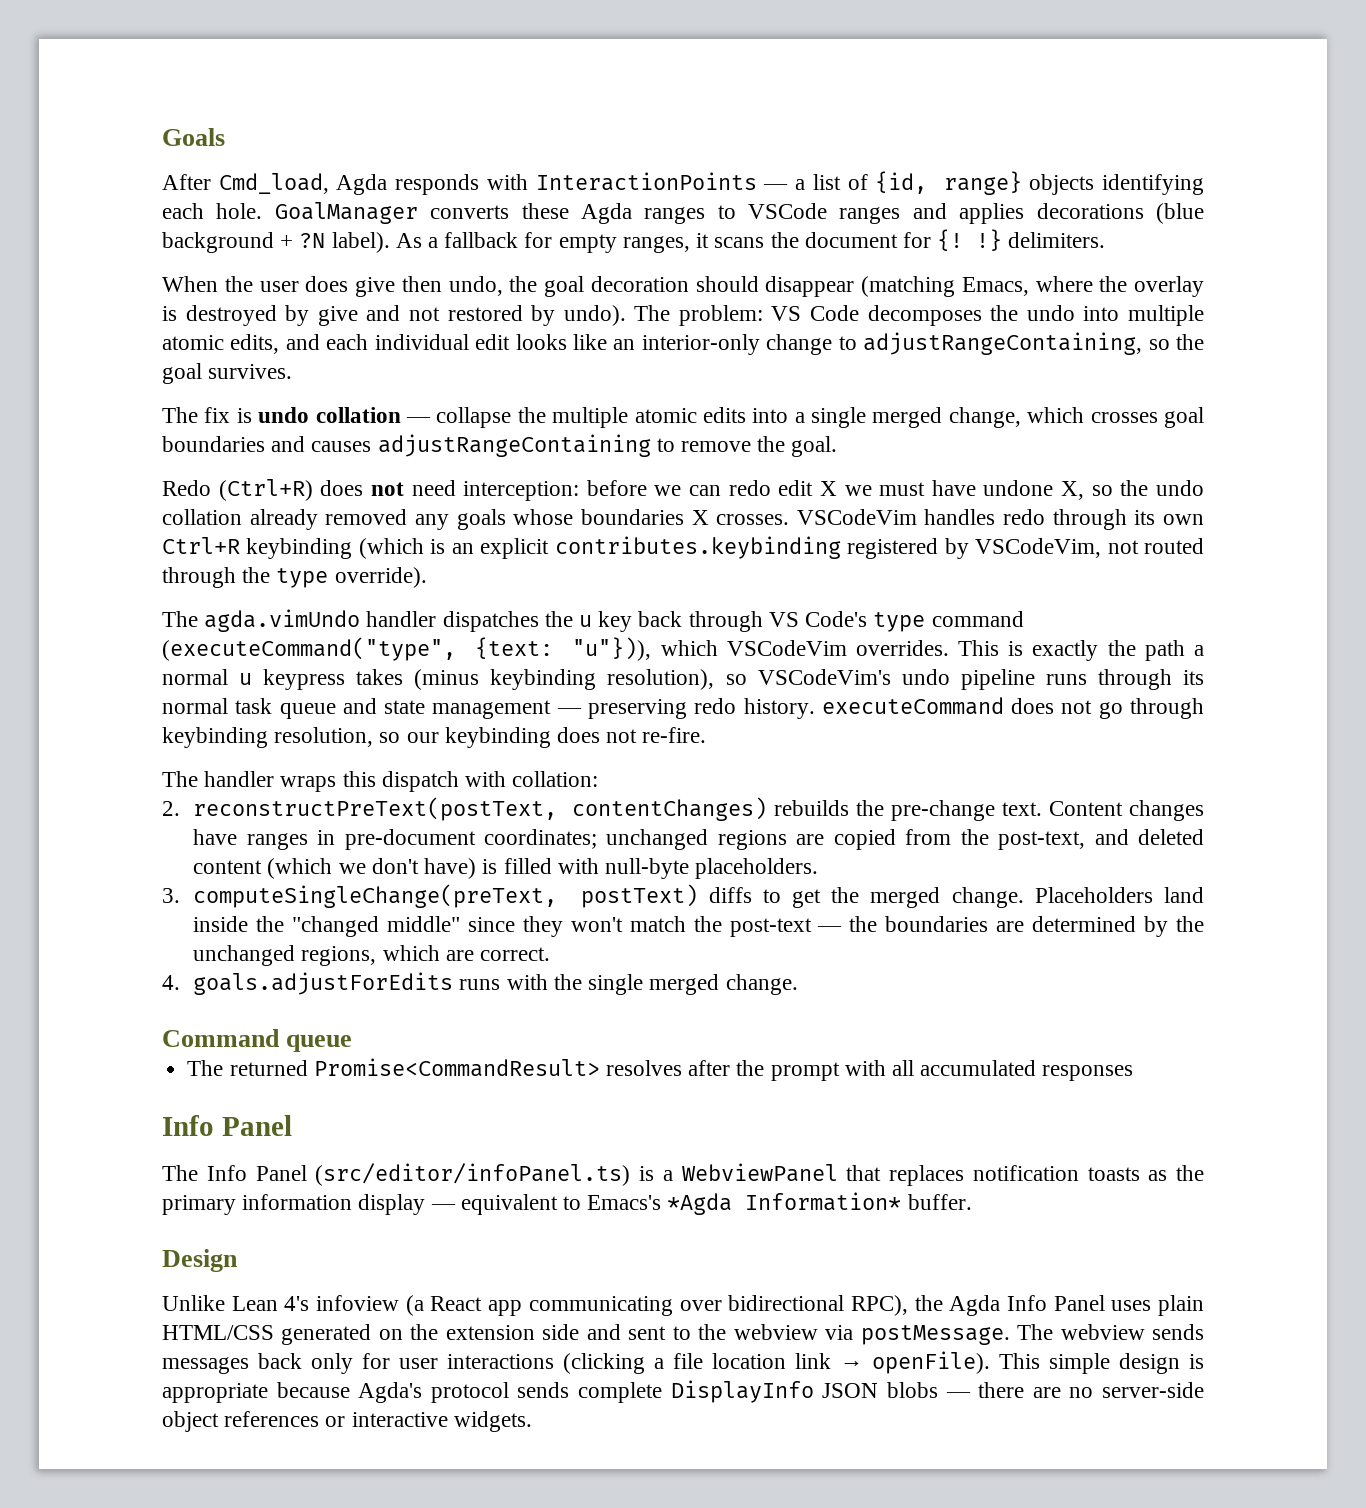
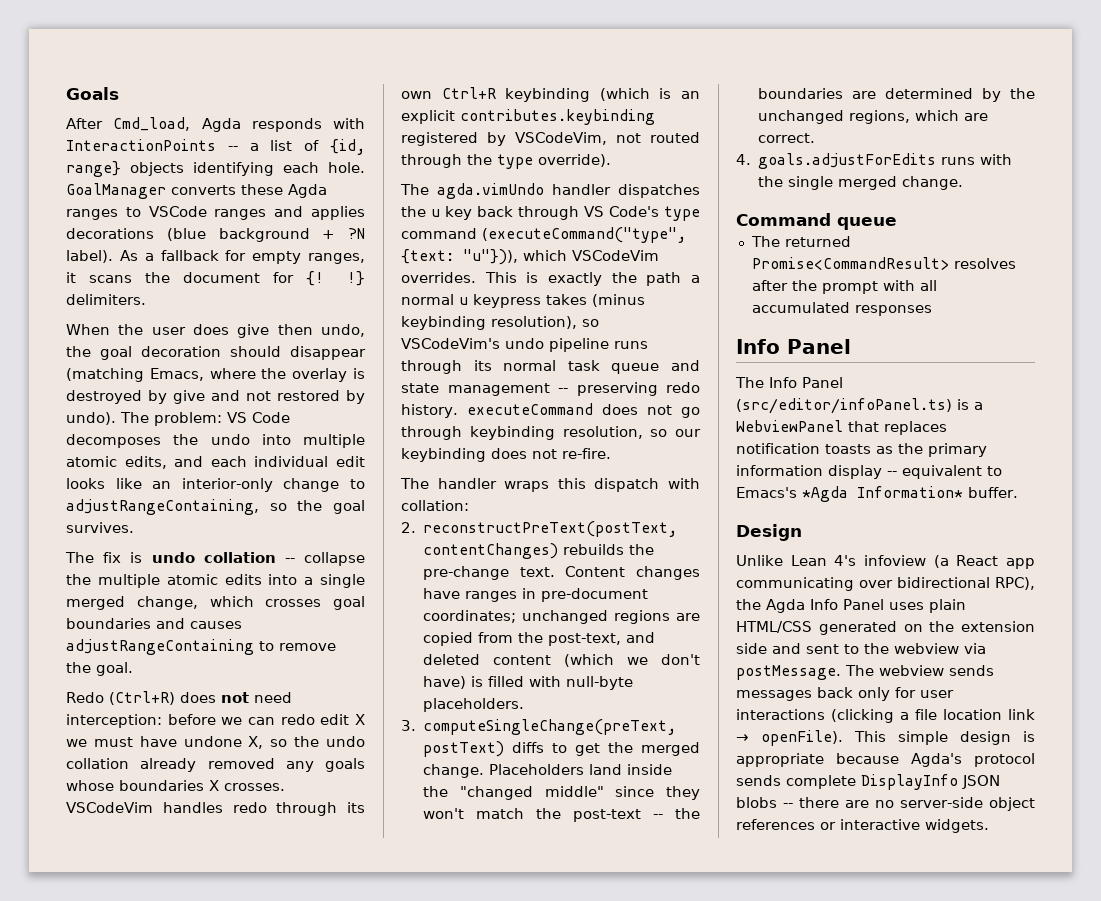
- After Cmd_load, Agda responds with InteractionPoints — a list of {id, range} objects identifying each hole.
+ After Cmd_load, Agda responds with InteractionPoints -- a list of {id, range} objects identifying each hole.
- The fix is undo collation — collapse the multiple atomic edits into a single merged change, which crosses goal boundaries and causes adjustRangeContaining to remove the goal.
+ The fix is undo collation -- collapse the multiple atomic edits into a single merged change, which crosses goal boundaries and causes adjustRangeContaining to remove the goal.
- This is exactly the path a normal u keypress takes (minus keybinding resolution), so VSCodeVim's undo pipeline runs through its normal task queue and state management — preserving redo history. executeCommand does not go through keybinding resolution, so our keybinding does not re-fire.
+ This is exactly the path a normal u keypress takes (minus keybinding resolution), so VSCodeVim's undo pipeline runs through its normal task queue and state management -- preserving redo history. executeCommand does not go through keybinding resolution, so our keybinding does not re-fire.
- Placeholders land inside the "changed middle" since they won't match the post-text — the boundaries are determined by the unchanged regions, which are correct.
+ Placeholders land inside the "changed middle" since they won't match the post-text -- the boundaries are determined by the unchanged regions, which are correct.
- The Info Panel (src/editor/infoPanel.ts) is a WebviewPanel that replaces notification toasts as the primary information display — equivalent to Emacs's *Agda Information* buffer.
+ The Info Panel (src/editor/infoPanel.ts) is a WebviewPanel that replaces notification toasts as the primary information display -- equivalent to Emacs's *Agda Information* buffer.
- This simple design is appropriate because Agda's protocol sends complete DisplayInfo JSON blobs — there are no server-side object references or interactive widgets.
+ This simple design is appropriate because Agda's protocol sends complete DisplayInfo JSON blobs -- there are no server-side object references or interactive widgets.

